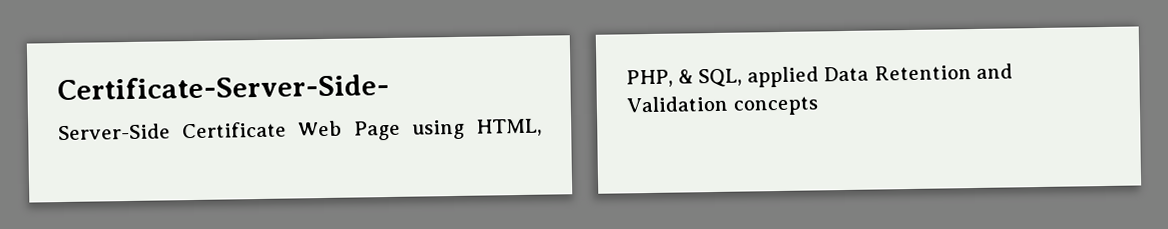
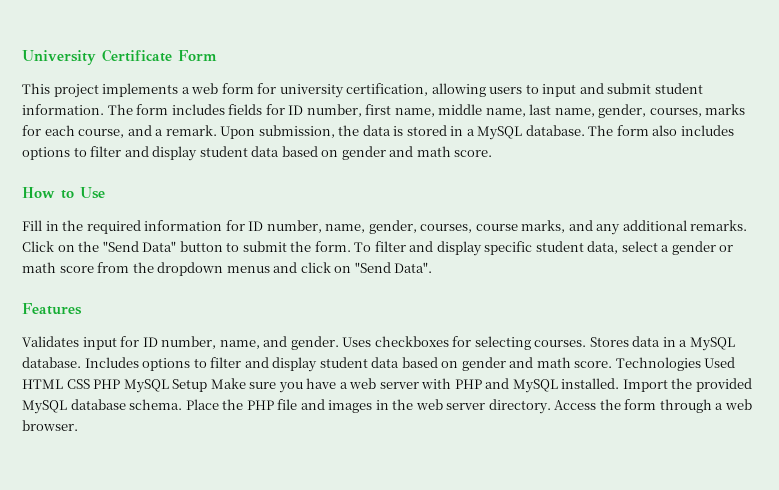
- Certificate-Server-Side-
- Server-Side Certificate Web Page using HTML, PHP, & SQL, applied Data Retention and Validation concepts
+ University Certificate Form
+ This project implements a web form for university certification, allowing users to input and submit student information. The form includes fields for ID number, first name, middle name, last name, gender, courses, marks for each course, and a remark. Upon submission, the data is stored in a MySQL database. The form also includes options to filter and display student data based on gender and math score.
+ How to Use
+ Fill in the required information for ID number, name, gender, courses, course marks, and any additional remarks. Click on the "Send Data" button to submit the form. To filter and display specific student data, select a gender or math score from the dropdown menus and click on "Send Data".
+ Features
+ Validates input for ID number, name, and gender. Uses checkboxes for selecting courses. Stores data in a MySQL database. Includes options to filter and display student data based on gender and math score. Technologies Used HTML CSS PHP MySQL Setup Make sure you have a web server with PHP and MySQL installed. Import the provided MySQL database schema. Place the PHP file and images in the web server directory. Access the form through a web browser.

